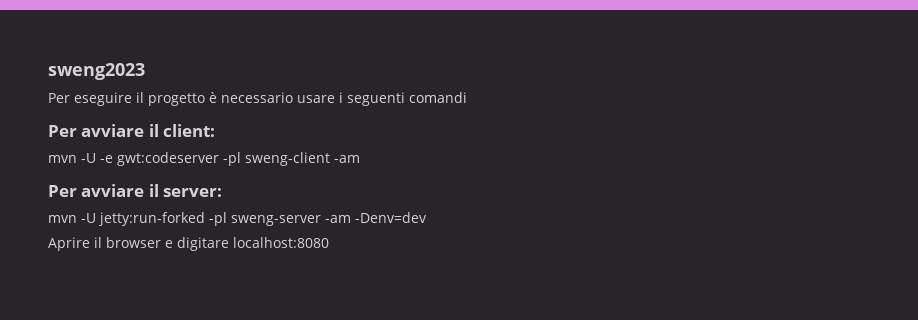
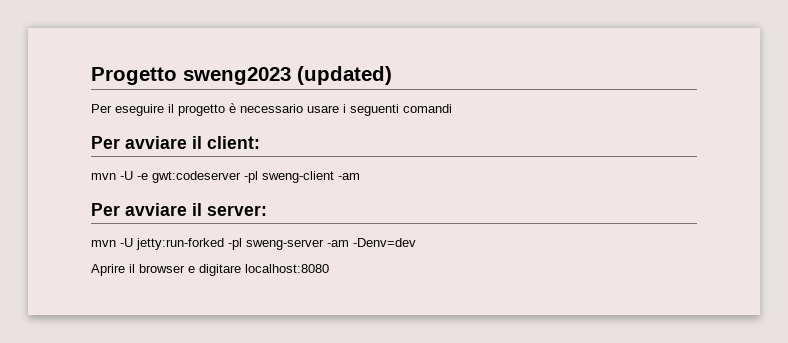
- sweng2023
+ Progetto sweng2023 (updated)

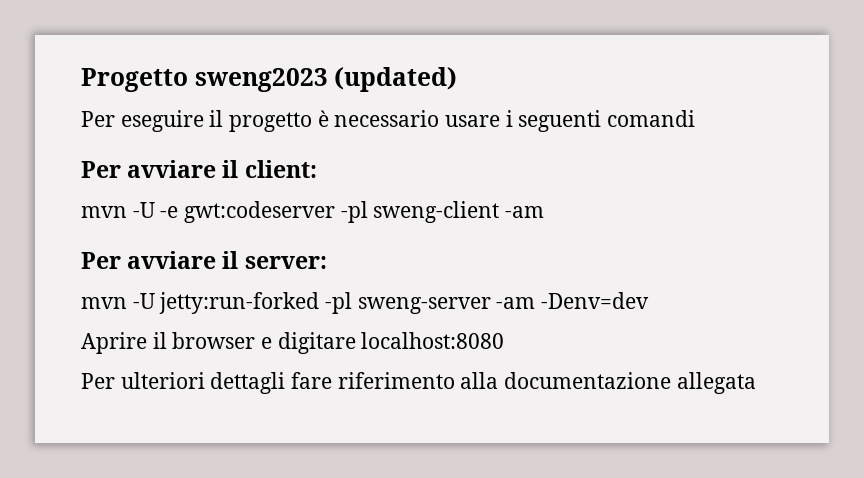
+ Per ulteriori dettagli fare riferimento alla documentazione allegata

